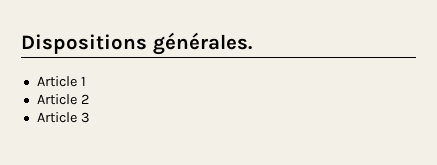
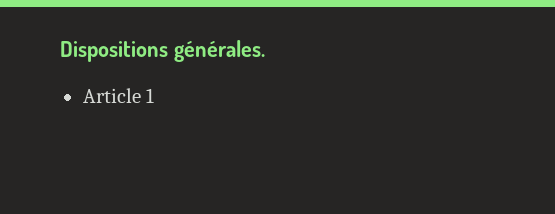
- Article 2
- Article 3

